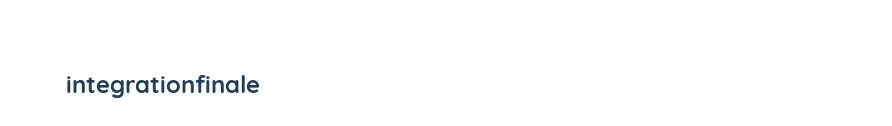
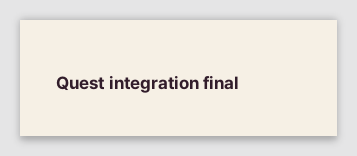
- integrationfinale
+ Quest integration final

